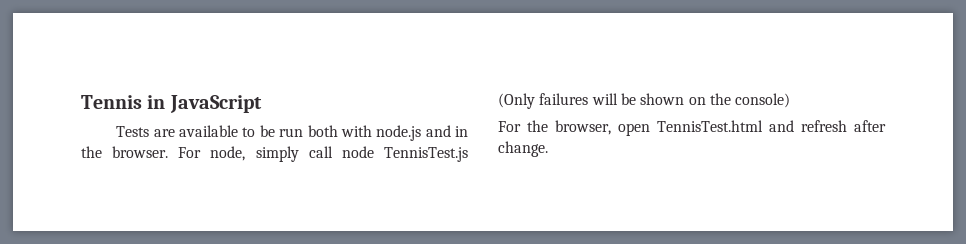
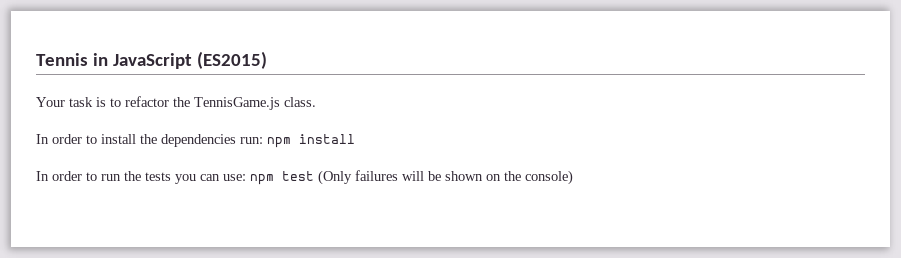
- Tennis in JavaScript
- Tests are available to be run both with node.js and in the browser. For node, simply call node TennisTest.js (Only failures will be shown on the console)
+ Tennis in JavaScript (ES2015)
+ Your task is to refactor the TennisGame.js class.
+ In order to install the dependencies run: npm install
+ In order to run the tests you can use: npm test (Only failures will be shown on the console)
- For the browser, open TennisTest.html and refresh after change.

